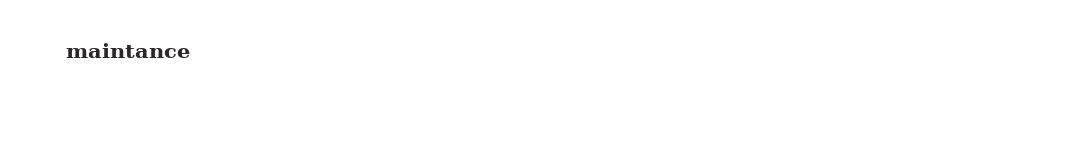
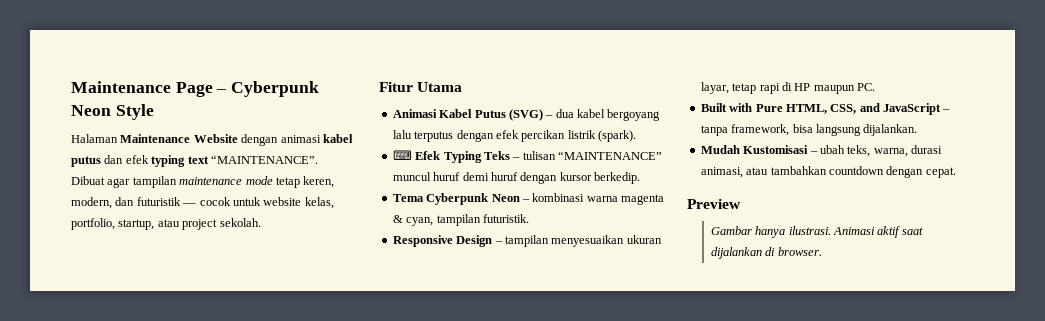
- maintance
+ Maintenance Page – Cyberpunk Neon Style
+ Halaman Maintenance Website dengan animasi kabel putus dan efek typing text “MAINTENANCE”.
+ Dibuat agar tampilan maintenance mode tetap keren, modern, dan futuristik — cocok untuk website kelas, portfolio, startup, atau project sekolah.
+ Fitur Utama
+ Animasi Kabel Putus (SVG) – dua kabel bergoyang lalu terputus dengan efek percikan listrik (spark).
+ ⌨ Efek Typing Teks – tulisan “MAINTENANCE” muncul huruf demi huruf dengan kursor berkedip.
+ Tema Cyberpunk Neon – kombinasi warna magenta & cyan, tampilan futuristik.
+ Responsive Design – tampilan menyesuaikan ukuran layar, tetap rapi di HP maupun PC.
+ Built with Pure HTML, CSS, and JavaScript – tanpa framework, bisa langsung dijalankan.
+ Mudah Kustomisasi – ubah teks, warna, durasi animasi, atau tambahkan countdown dengan cepat.
+ Preview
+ Gambar hanya ilustrasi. Animasi aktif saat dijalankan di browser.

